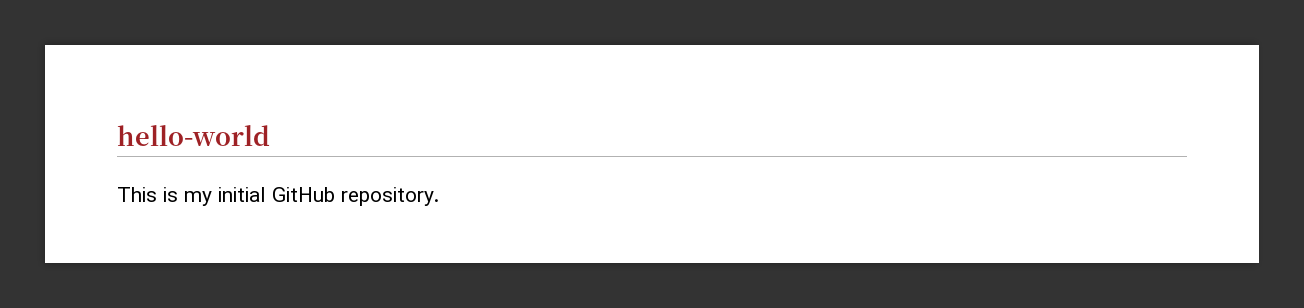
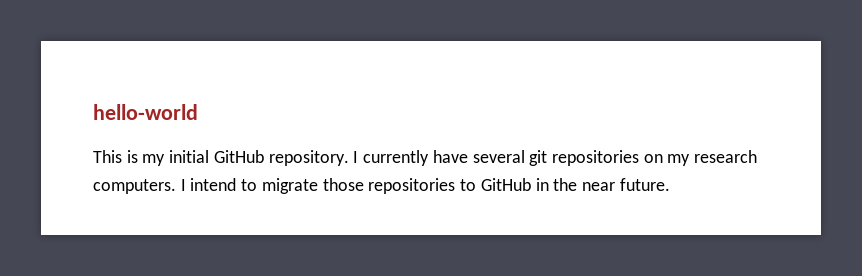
+ I currently have several git repositories on my research computers. I intend to migrate those repositories to GitHub in the near future.

